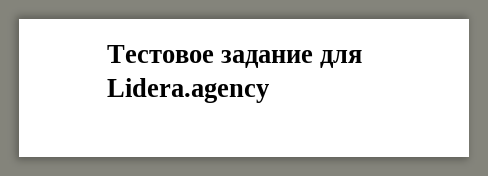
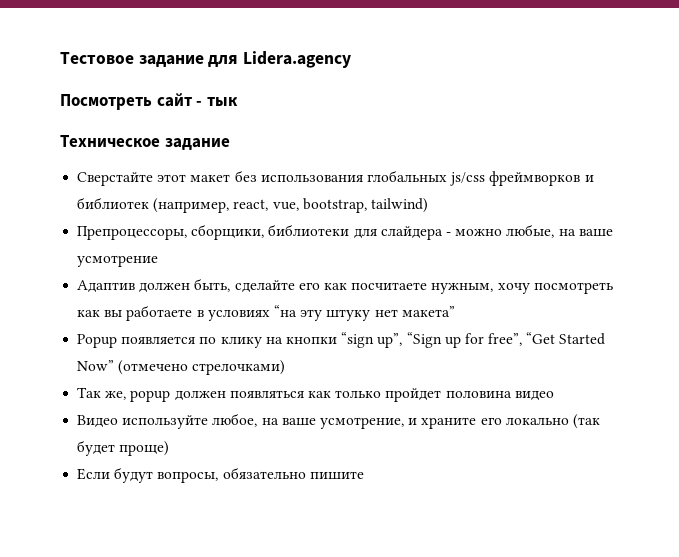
+ Посмотреть сайт - тык
+ Техническое задание
+ Сверстайте этот макет без использования глобальных js/css фреймворков и библиотек (например, react, vue, bootstrap, tailwind)
+ Препроцессоры, сборщики, библиотеки для слайдера - можно любые, на ваше усмотрение
+ Адаптив должен быть, сделайте его как посчитаете нужным, хочу посмотреть как вы работаете в условиях “на эту штуку нет макета”
+ Popup появляется по клику на кнопки “sign up”, “Sign up for free”, “Get Started Now” (отмечено стрелочками)
+ Так же, popup должен появляться как только пройдет половина видео
+ Видео используйте любое, на ваше усмотрение, и храните его локально (так будет проще)
+ Если будут вопросы, обязательно пишите

